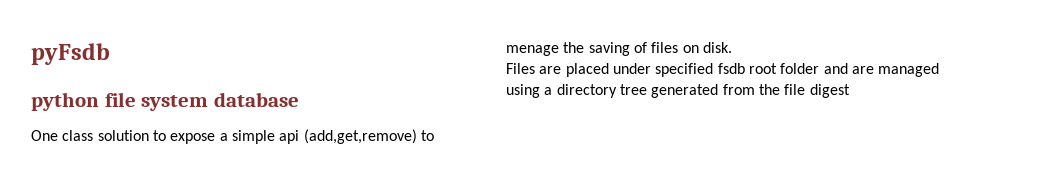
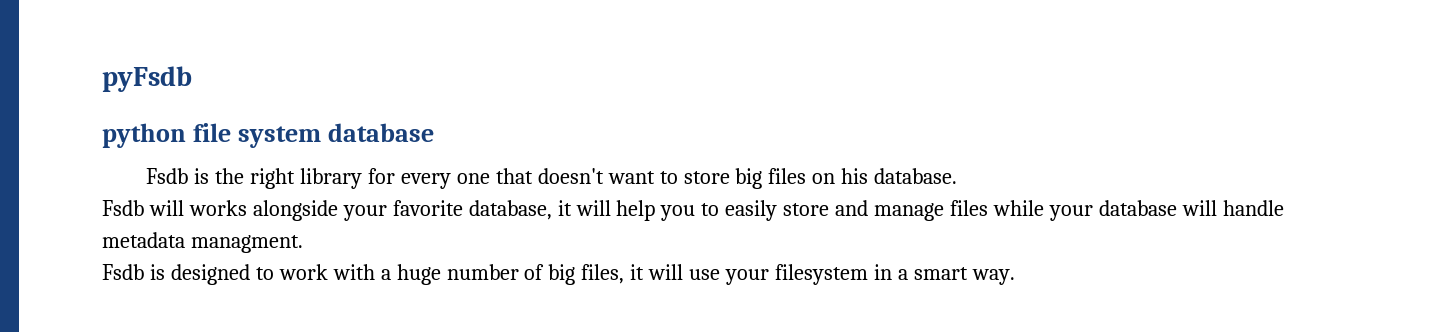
- One class solution to expose a simple api (add,get,remove) to menage the saving of files on disk.
- Files are placed under specified fsdb root folder and are managed using a directory tree generated from the file digest
+ Fsdb is the right library for every one that doesn't want to store big files on his database.
+ Fsdb will works alongside your favorite database, it will help you to easily store and manage files while your database will handle metadata managment.
+ Fsdb is designed to work with a huge number of big files, it will use your filesystem in a smart way.

